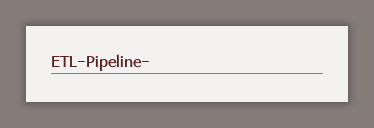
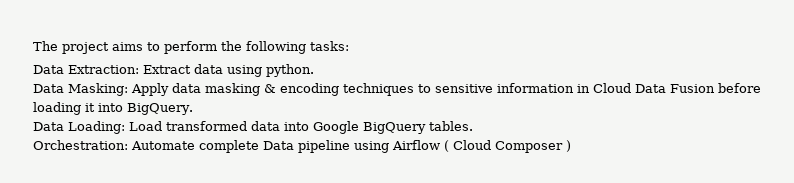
- ETL-Pipeline-
+ The project aims to perform the following tasks:
+ Data Extraction: Extract data using python.
+ Data Masking: Apply data masking & encoding techniques to sensitive information in Cloud Data Fusion before loading it into BigQuery.
+ Data Loading: Load transformed data into Google BigQuery tables.
+ Orchestration: Automate complete Data pipeline using Airflow ( Cloud Composer )

